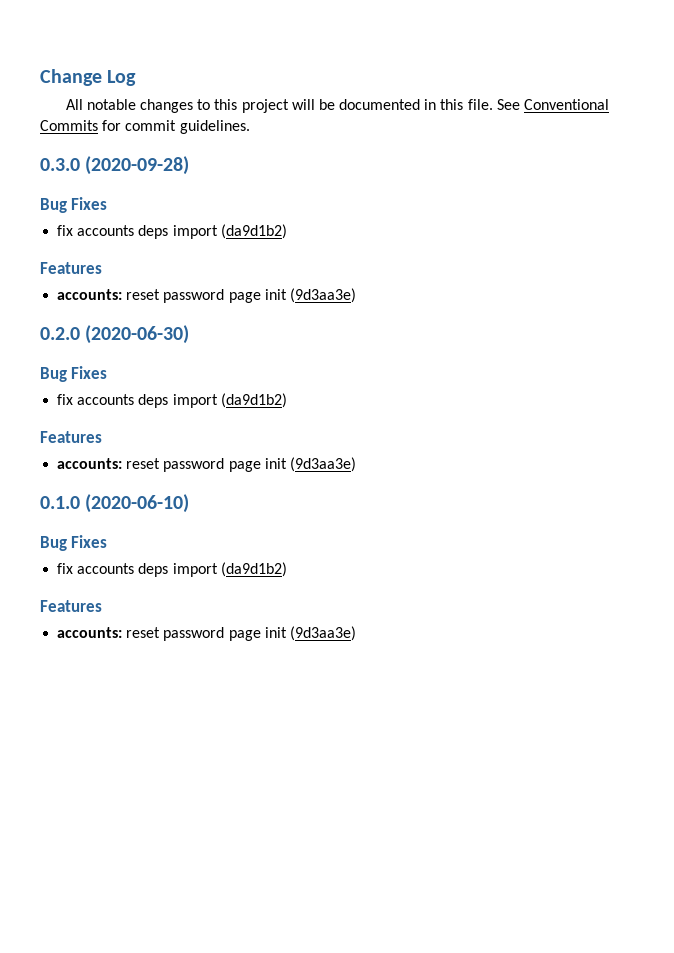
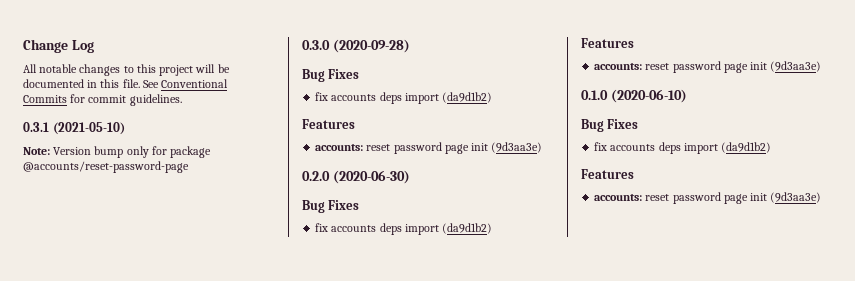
+ 0.3.1 (2021-05-10)
+ Note: Version bump only for package @accounts/reset-password-page

